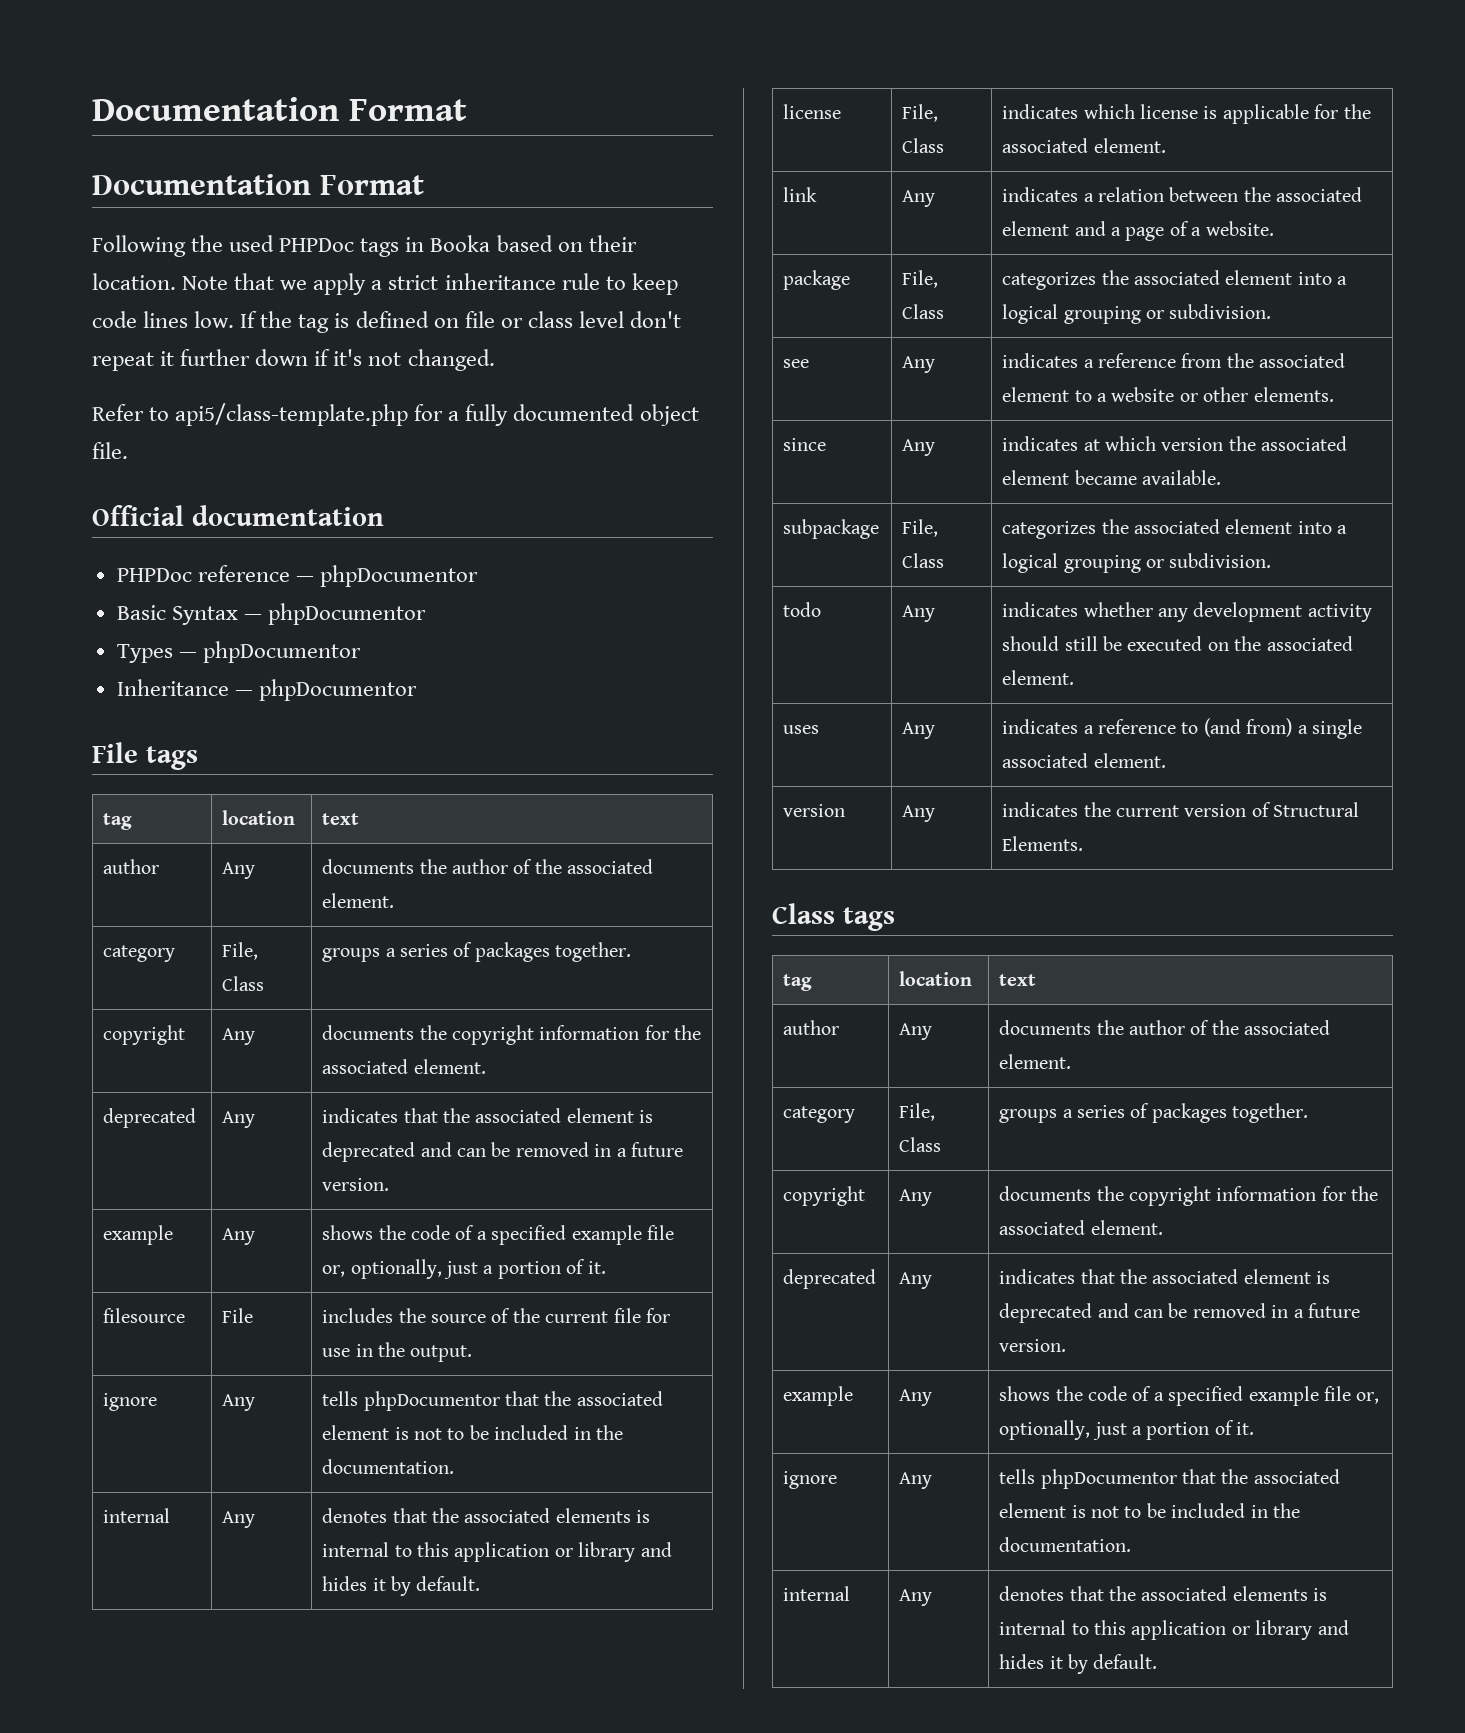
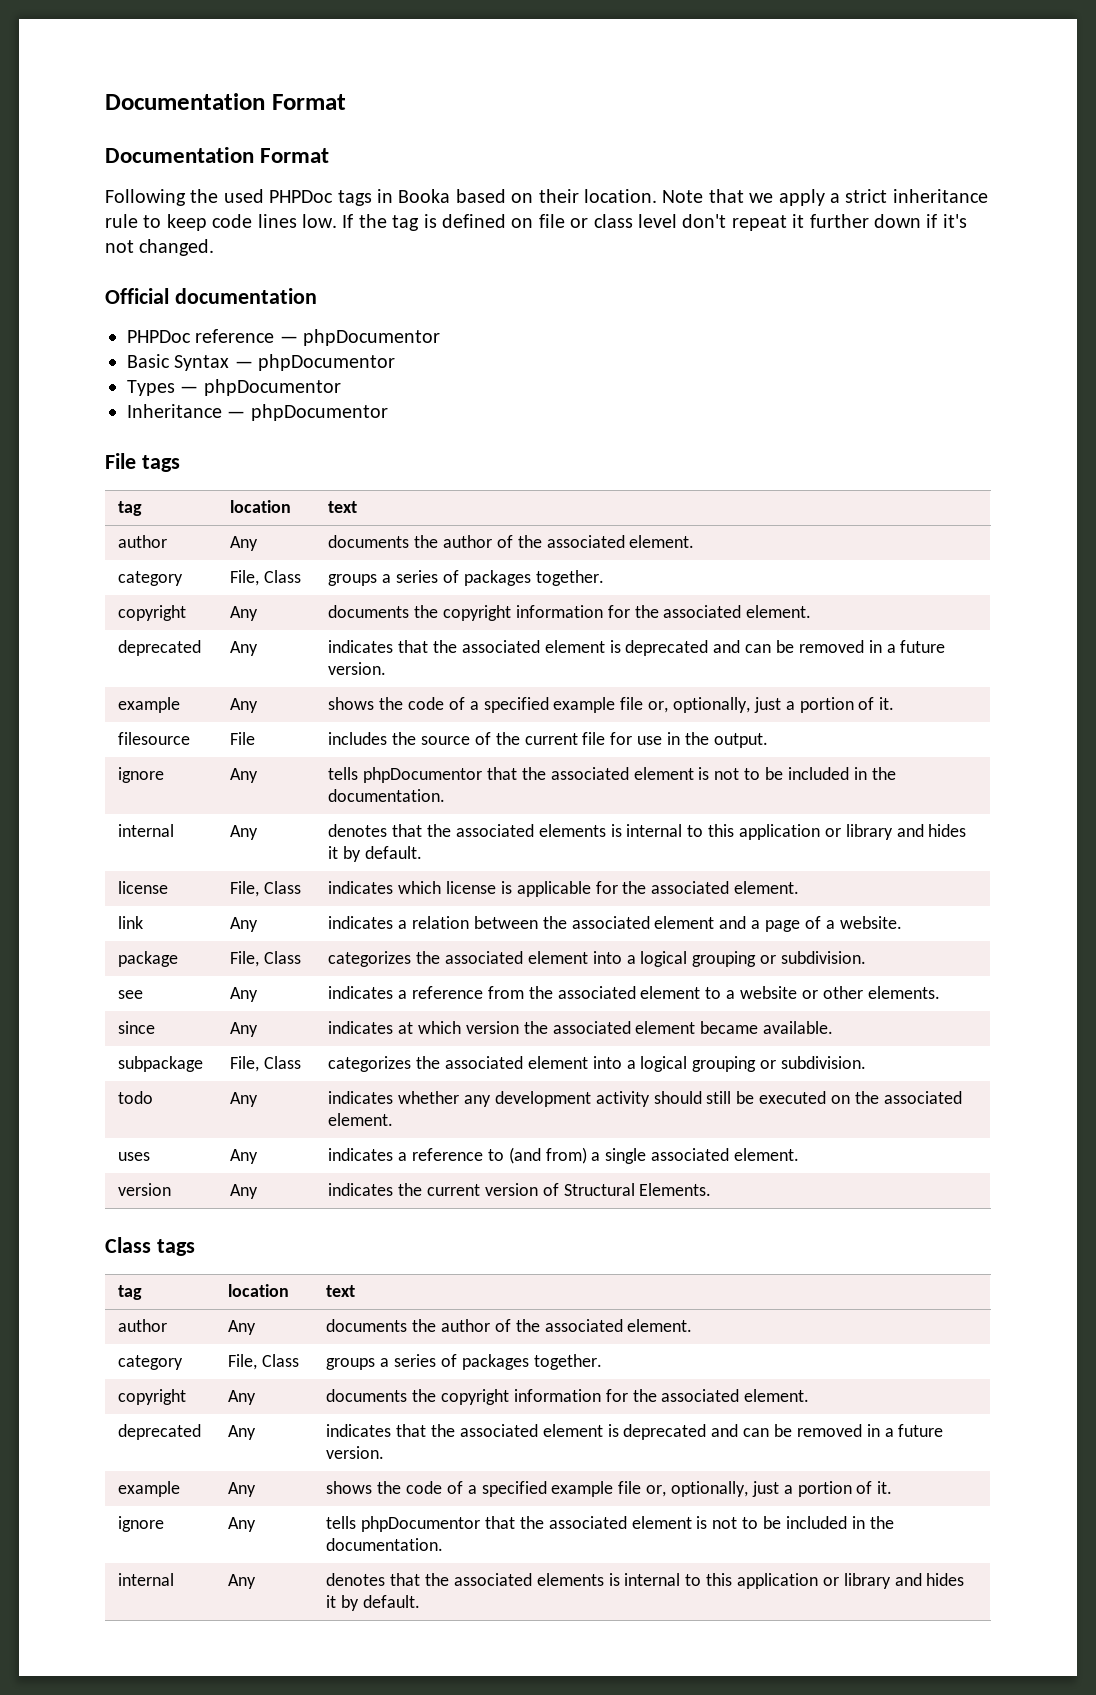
- Refer to api5/class-template.php for a fully documented object file.

